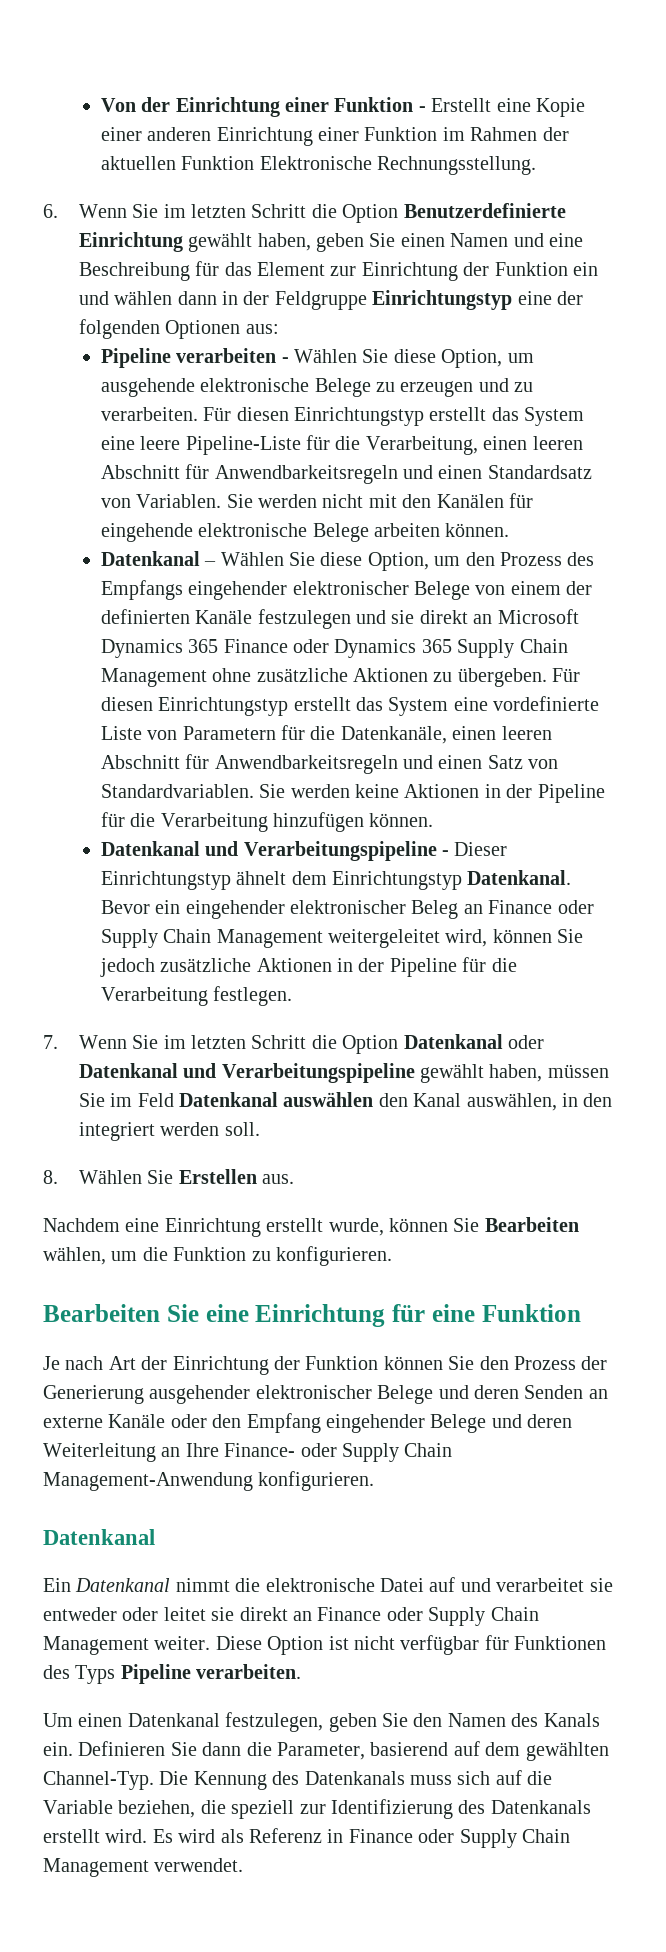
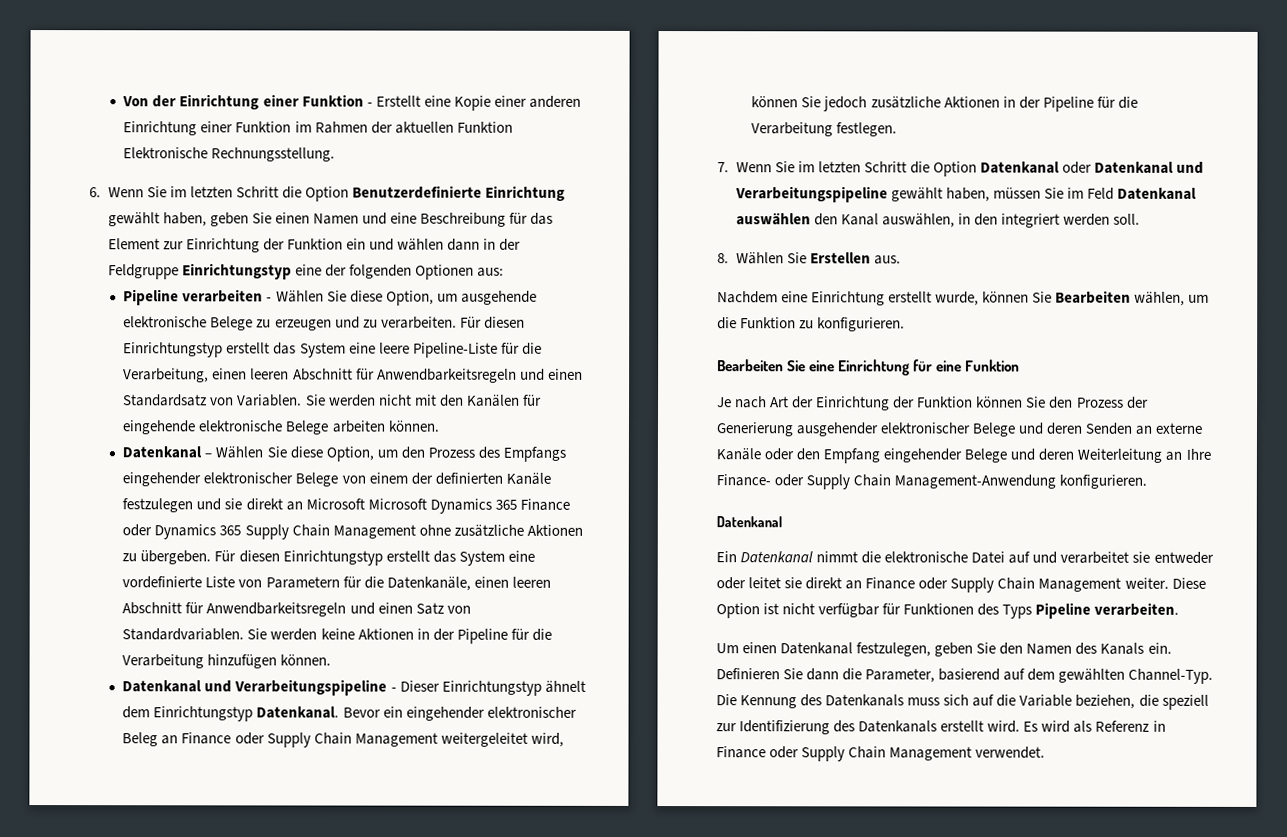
- Datenkanal – Wählen Sie diese Option, um den Prozess des Empfangs eingehender elektronischer Belege von einem der definierten Kanäle festzulegen und sie direkt an Microsoft Dynamics 365 Finance oder Dynamics 365 Supply Chain Management ohne zusätzliche Aktionen zu übergeben.
+ Datenkanal – Wählen Sie diese Option, um den Prozess des Empfangs eingehender elektronischer Belege von einem der definierten Kanäle festzulegen und sie direkt an Microsoft Microsoft Dynamics 365 Finance oder Dynamics 365 Supply Chain Management ohne zusätzliche Aktionen zu übergeben.

